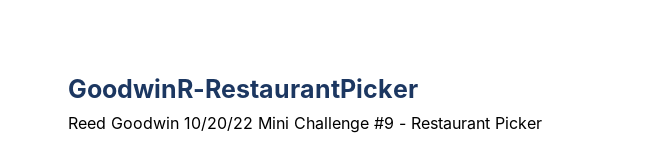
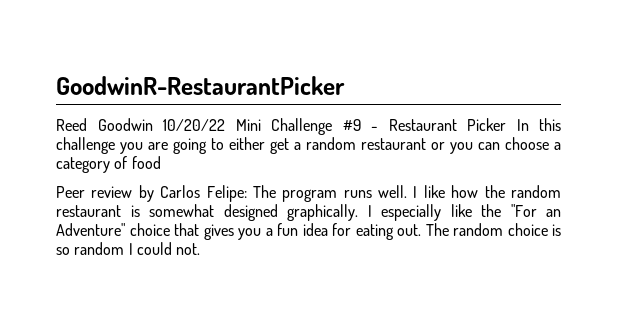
- Reed Goodwin 10/20/22 Mini Challenge #9 - Restaurant Picker
+ Reed Goodwin 10/20/22 Mini Challenge #9 - Restaurant Picker In this challenge you are going to either get a random restaurant or you can choose a category of food
+ Peer review by Carlos Felipe: The program runs well. I like how the random restaurant is somewhat designed graphically. I especially like the "For an Adventure" choice that gives you a fun idea for eating out. The random choice is so random I could not.

